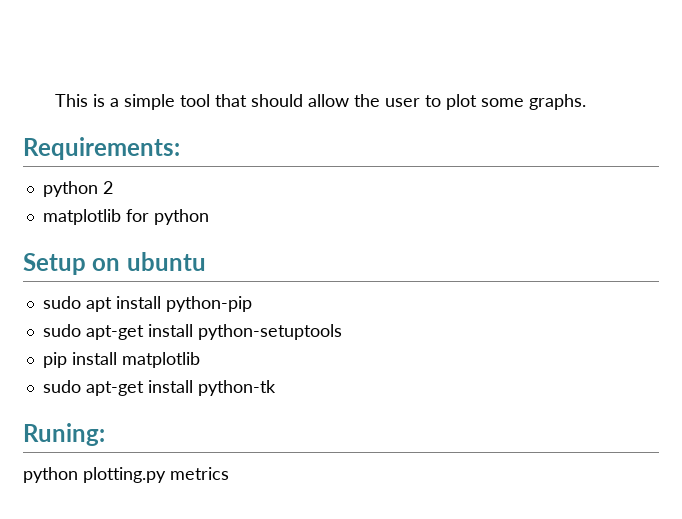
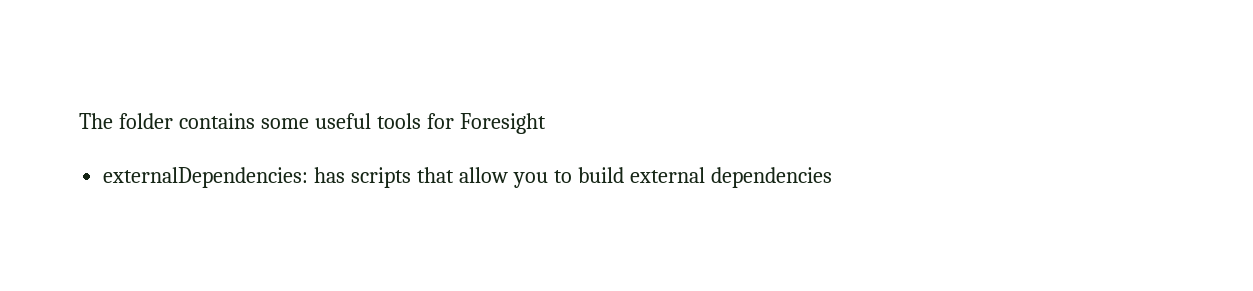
- This is a simple tool that should allow the user to plot some graphs.
- Requirements:
- python 2
- matplotlib for python
- Setup on ubuntu
- sudo apt install python-pip
- sudo apt-get install python-setuptools
- pip install matplotlib
- sudo apt-get install python-tk
- Runing:
- python plotting.py metrics
+ The folder contains some useful tools for Foresight
+ externalDependencies: has scripts that allow you to build external dependencies

